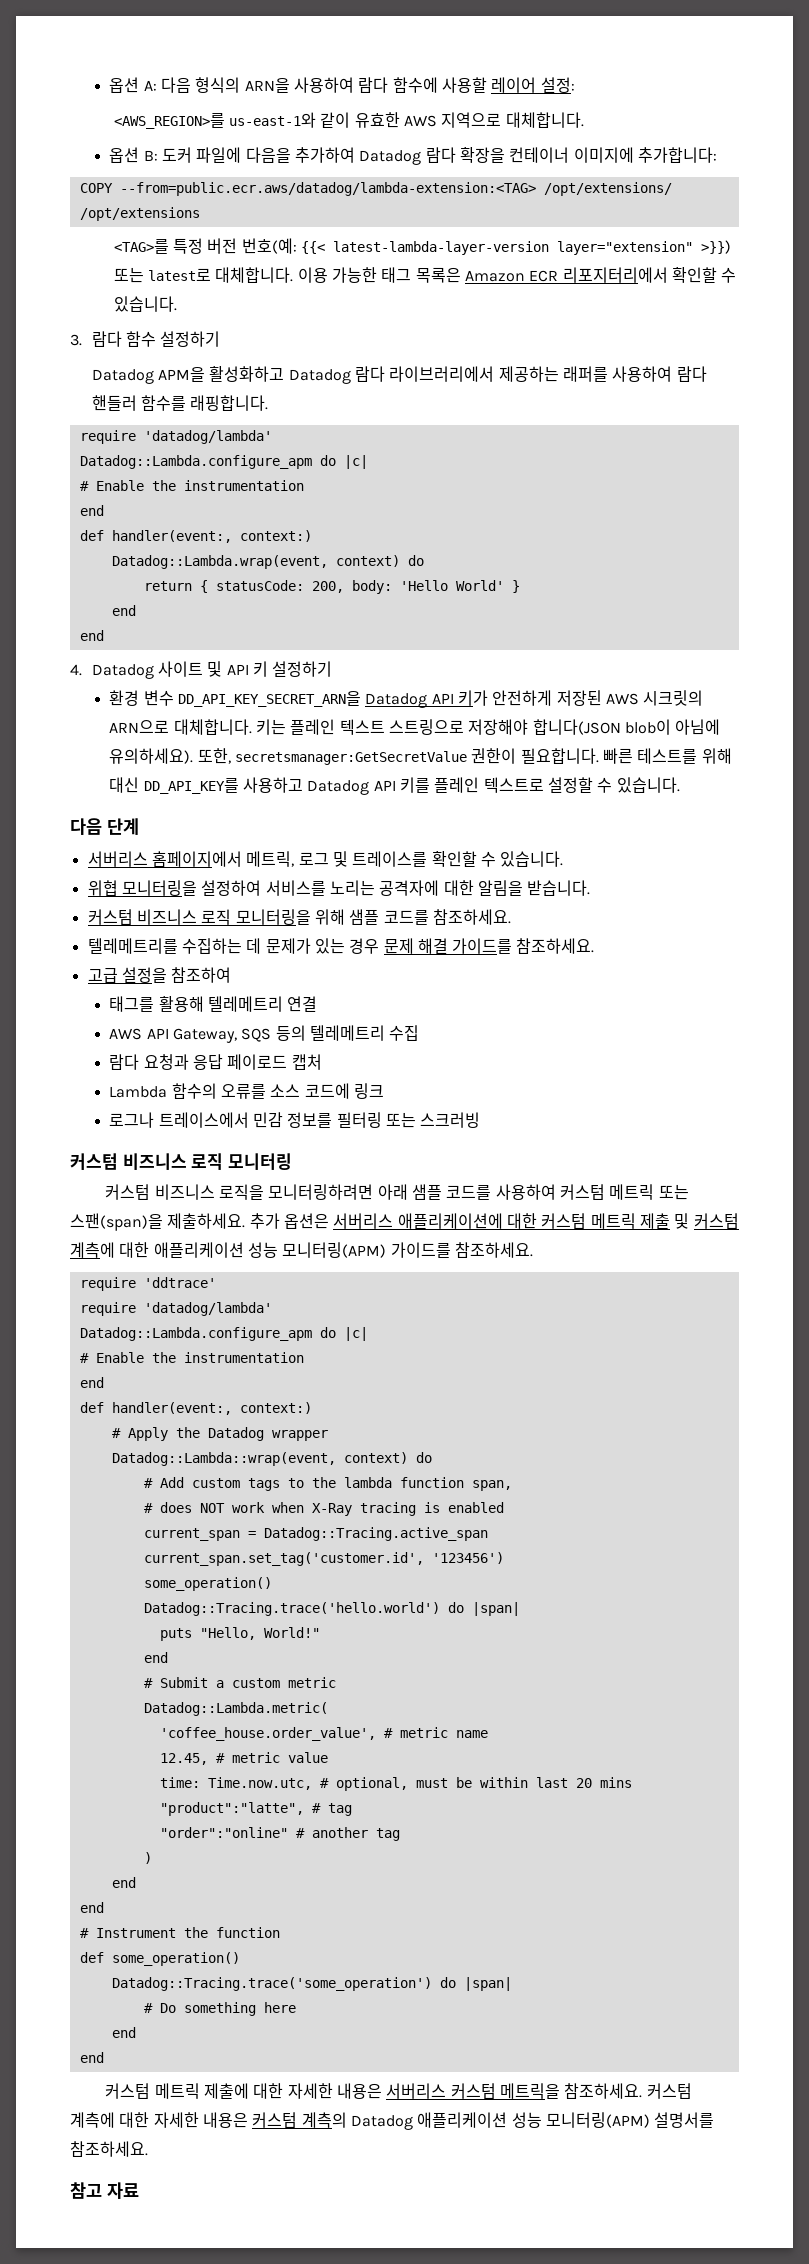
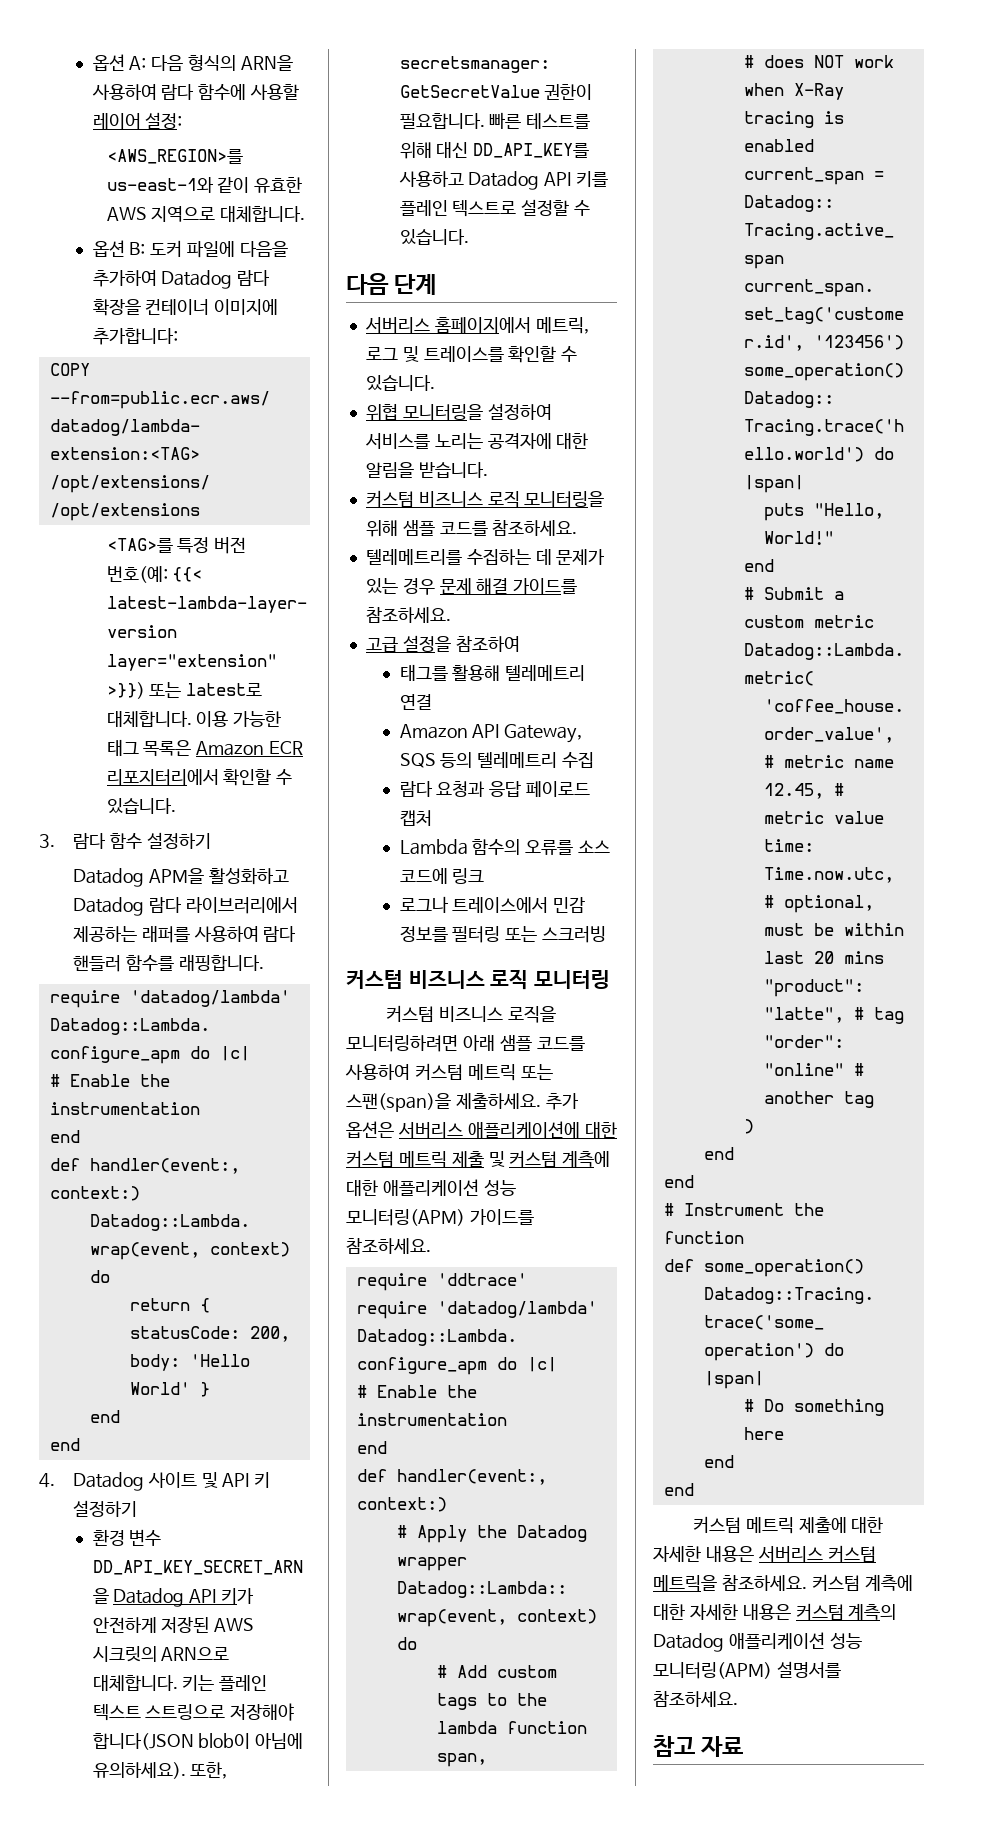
- AWS API Gateway, SQS 등의 텔레메트리 수집
+ Amazon API Gateway, SQS 등의 텔레메트리 수집

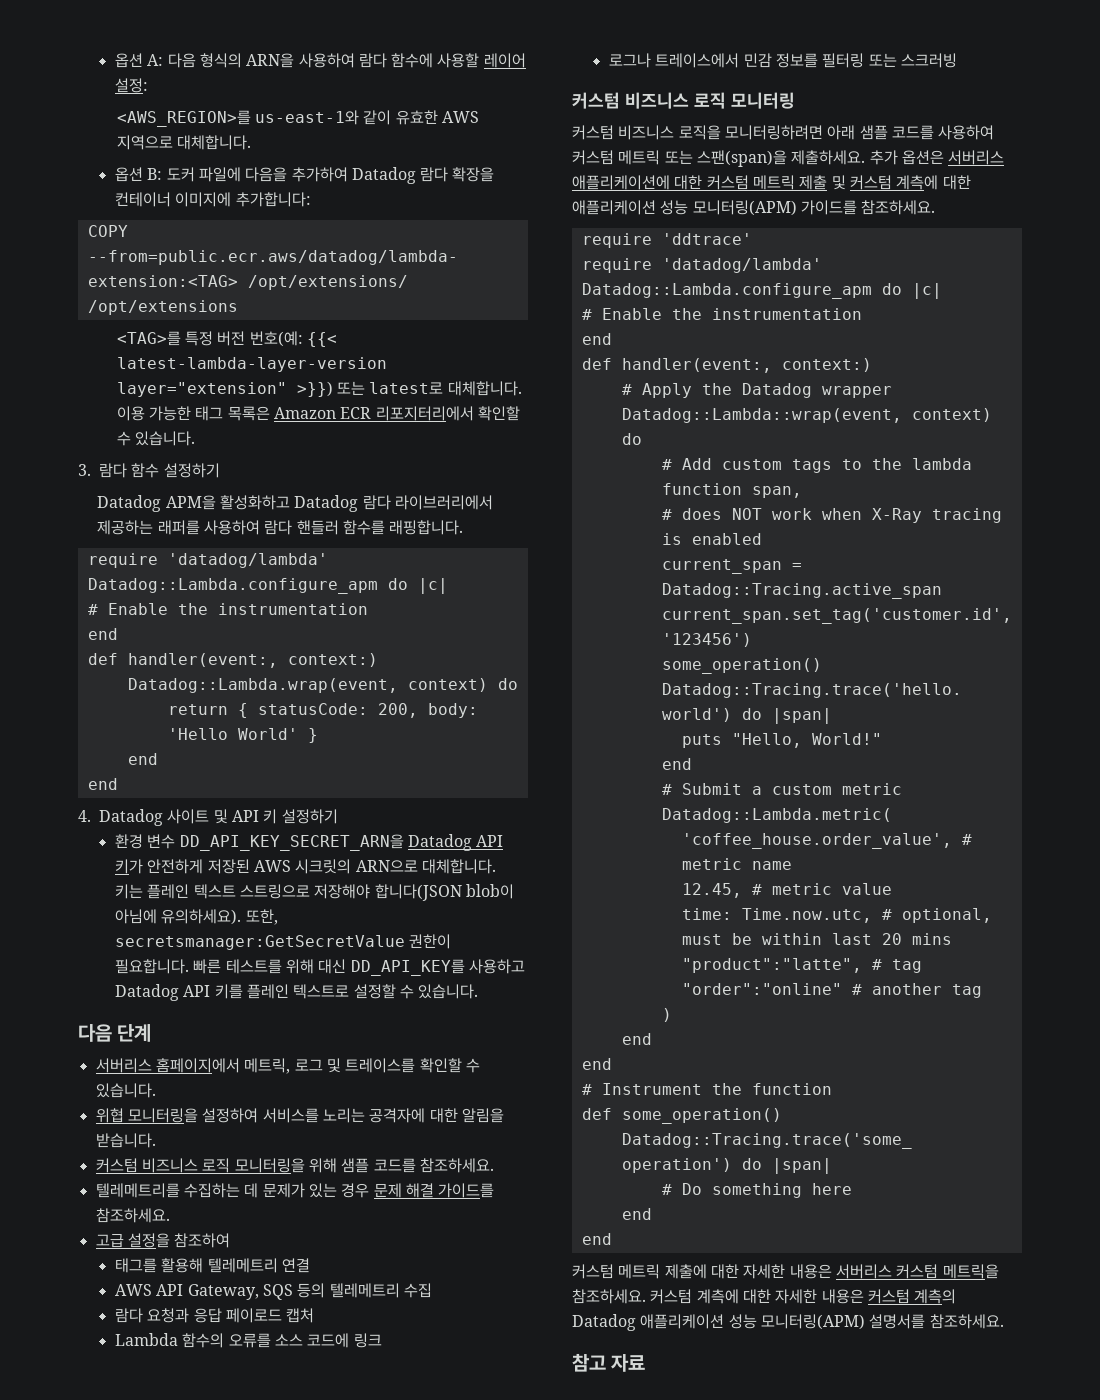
- Amazon API Gateway, SQS 등의 텔레메트리 수집
+ AWS API Gateway, SQS 등의 텔레메트리 수집

